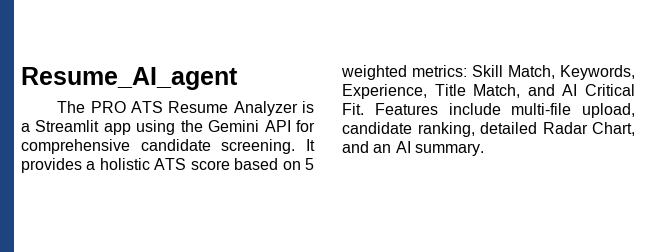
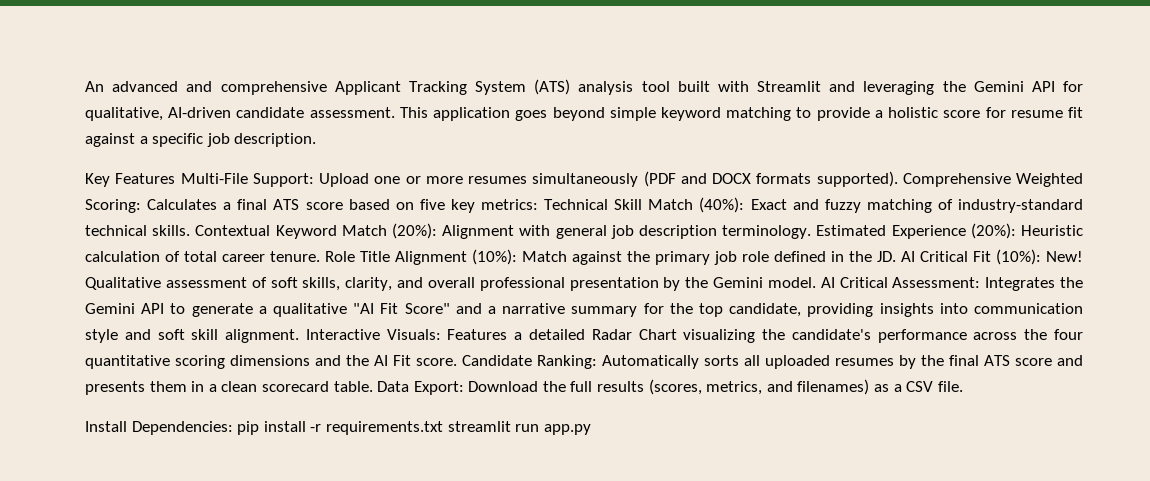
- Resume_AI_agent
- The PRO ATS Resume Analyzer is a Streamlit app using the Gemini API for comprehensive candidate screening. It provides a holistic ATS score based on 5 weighted metrics: Skill Match, Keywords, Experience, Title Match, and AI Critical Fit. Features include multi-file upload, candidate ranking, detailed Radar Chart, and an AI summary.
+ An advanced and comprehensive Applicant Tracking System (ATS) analysis tool built with Streamlit and leveraging the Gemini API for qualitative, AI-driven candidate assessment. This application goes beyond simple keyword matching to provide a holistic score for resume fit against a specific job description.
+ Key Features Multi-File Support: Upload one or more resumes simultaneously (PDF and DOCX formats supported). Comprehensive Weighted Scoring: Calculates a final ATS score based on five key metrics: Technical Skill Match (40%): Exact and fuzzy matching of industry-standard technical skills. Contextual Keyword Match (20%): Alignment with general job description terminology. Estimated Experience (20%): Heuristic calculation of total career tenure. Role Title Alignment (10%): Match against the primary job role defined in the JD. AI Critical Fit (10%): New! Qualitative assessment of soft skills, clarity, and overall professional presentation by the Gemini model. AI Critical Assessment: Integrates the Gemini API to generate a qualitative "AI Fit Score" and a narrative summary for the top candidate, providing insights into communication style and soft skill alignment. Interactive Visuals: Features a detailed Radar Chart visualizing the candidate's performance across the four quantitative scoring dimensions and the AI Fit score. Candidate Ranking: Automatically sorts all uploaded resumes by the final ATS score and presents them in a clean scorecard table. Data Export: Download the full results (scores, metrics, and filenames) as a CSV file.
+ Install Dependencies: pip install -r requirements.txt streamlit run app.py

